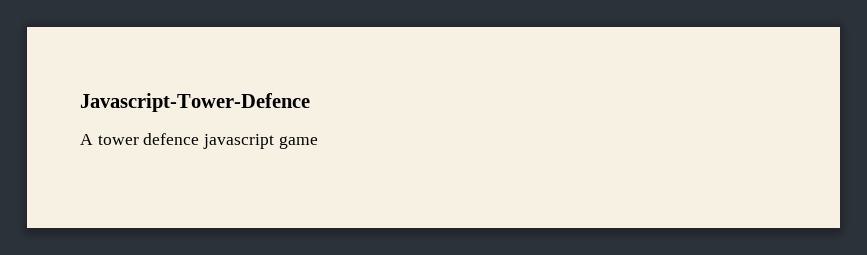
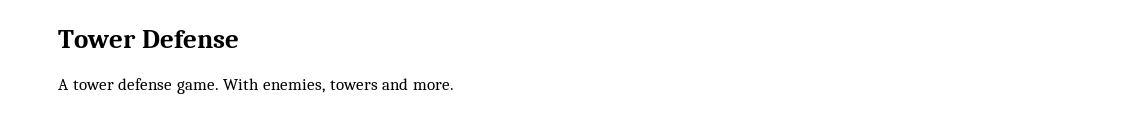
- Javascript-Tower-Defence
+ Tower Defense
- A tower defence javascript game
+ A tower defense game. With enemies, towers and more.

